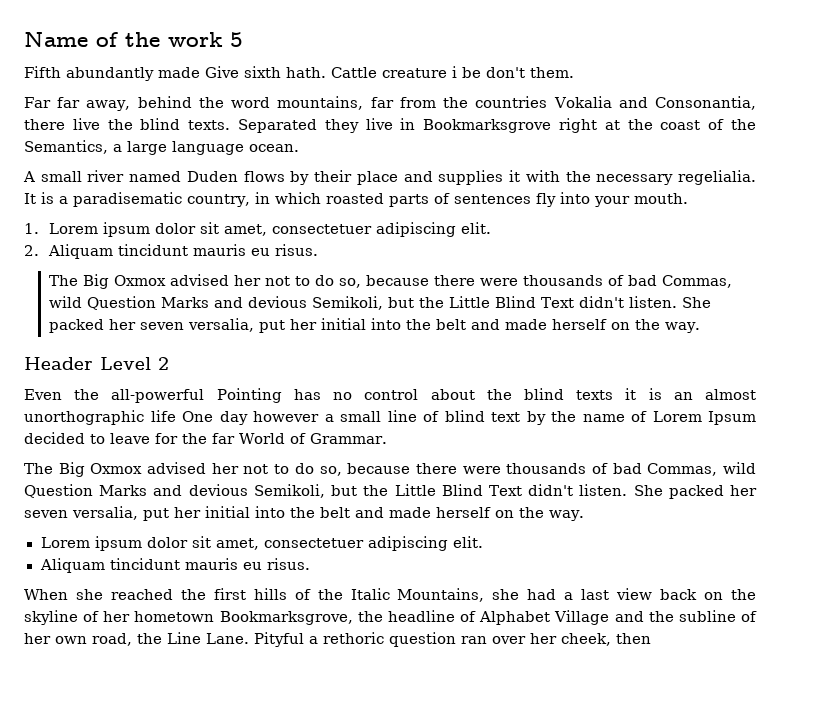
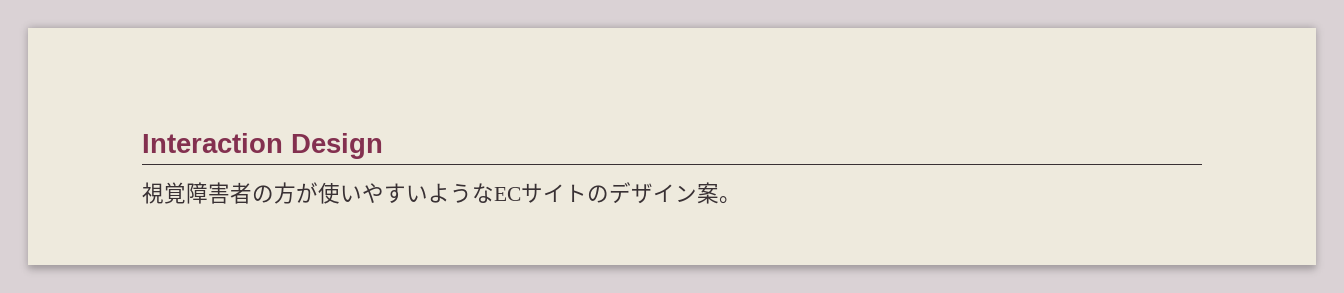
- Name of the work 5
- Fifth abundantly made Give sixth hath. Cattle creature i be don't them.
- Far far away, behind the word mountains, far from the countries Vokalia and Consonantia, there live the blind texts. Separated they live in Bookmarksgrove right at the coast of the Semantics, a large language ocean.
- A small river named Duden flows by their place and supplies it with the necessary regelialia. It is a paradisematic country, in which roasted parts of sentences fly into your mouth.
- 1. Lorem ipsum dolor sit amet, consectetuer adipiscing elit.
- 2. Aliquam tincidunt mauris eu risus.
- The Big Oxmox advised her not to do so, because there were thousands of bad Commas, wild Question Marks and devious Semikoli, but the Little Blind Text didn't listen. She packed her seven versalia, put her initial into the belt and made herself on the way.
- Header Level 2
- Even the all-powerful Pointing has no control about the blind texts it is an almost unorthographic life One day however a small line of blind text by the name of Lorem Ipsum decided to leave for the far World of Grammar.
- The Big Oxmox advised her not to do so, because there were thousands of bad Commas, wild Question Marks and devious Semikoli, but the Little Blind Text didn't listen. She packed her seven versalia, put her initial into the belt and made herself on the way.
- Lorem ipsum dolor sit amet, consectetuer adipiscing elit.
- Aliquam tincidunt mauris eu risus.
- When she reached the first hills of the Italic Mountains, she had a last view back on the skyline of her hometown Bookmarksgrove, the headline of Alphabet Village and the subline of her own road, the Line Lane. Pityful a rethoric question ran over her cheek, then
+ Interaction Design
+ 視覚障害者の方が使いやすいようなECサイトのデザイン案。

